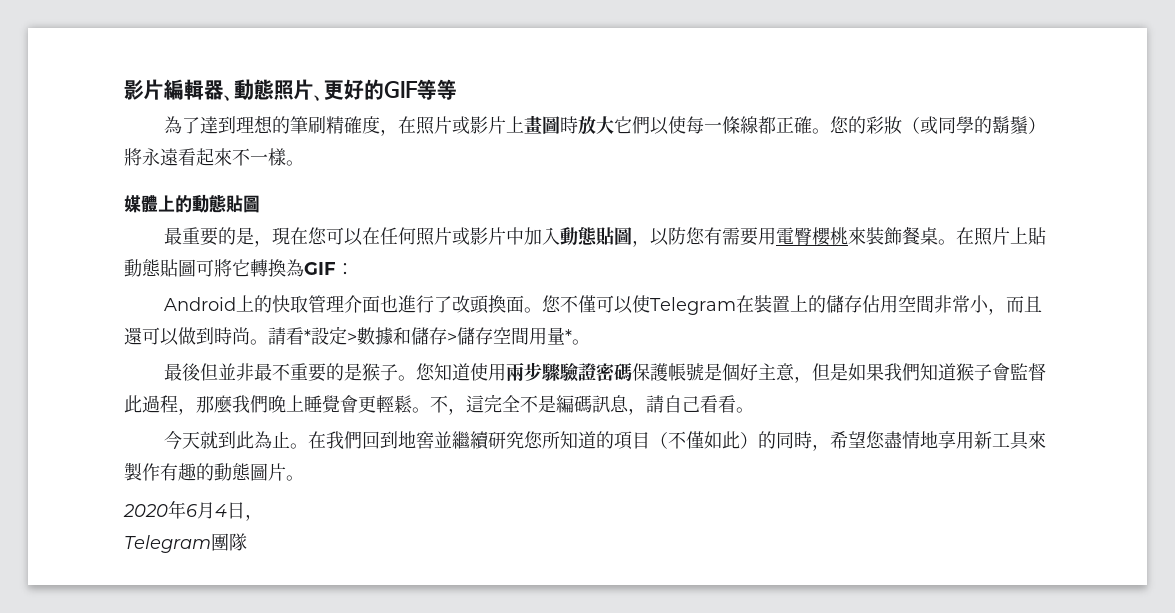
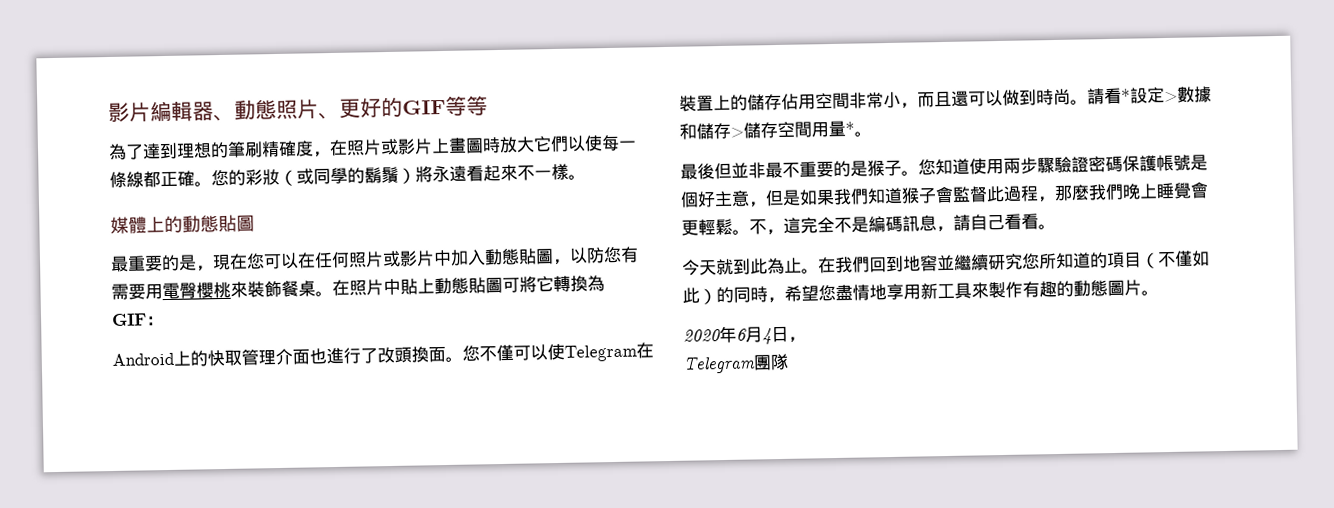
- 在照片上貼動態貼圖可將它轉換為GIF：
+ 在照片中貼上動態貼圖可將它轉換為GIF：

